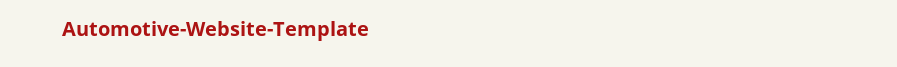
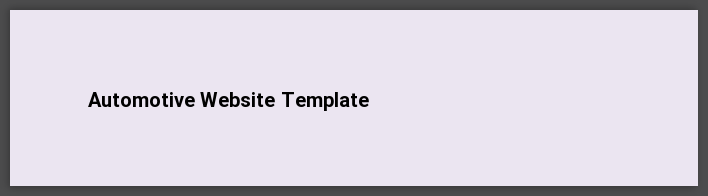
- Automotive-Website-Template
+ Automotive Website Template

